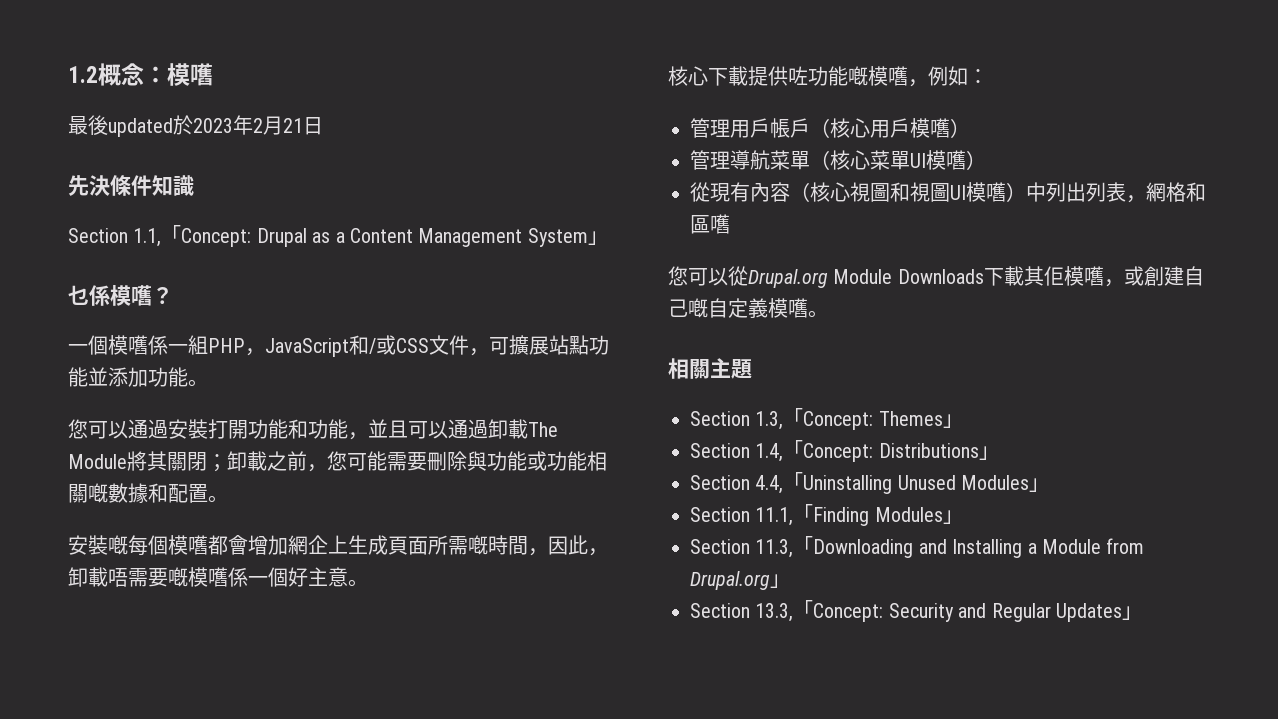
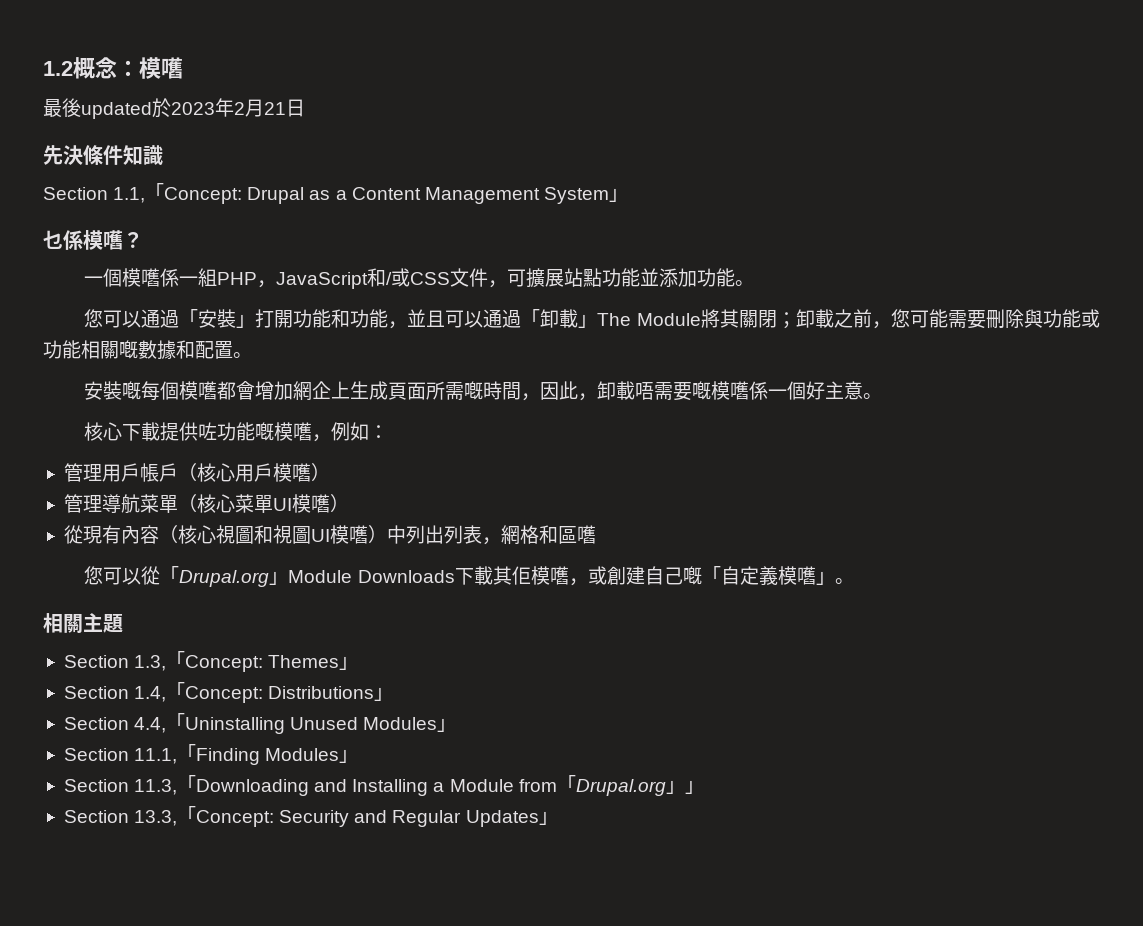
- 您可以通過安裝打開功能和功能，並且可以通過卸載The Module將其關閉；卸載之前，您可能需要刪除與功能或功能相關嘅數據和配置。
+ 您可以通過「安裝」打開功能和功能，並且可以通過「卸載」The Module將其關閉；卸載之前，您可能需要刪除與功能或功能相關嘅數據和配置。
- 您可以從Drupal.org Module Downloads下載其佢模嚿，或創建自己嘅自定義模嚿。
+ 您可以從「Drupal.org」Module Downloads下載其佢模嚿，或創建自己嘅「自定義模嚿」。
- Section 11.3,「Downloading and Installing a Module from Drupal.org」
+ Section 11.3,「Downloading and Installing a Module from「Drupal.org」」

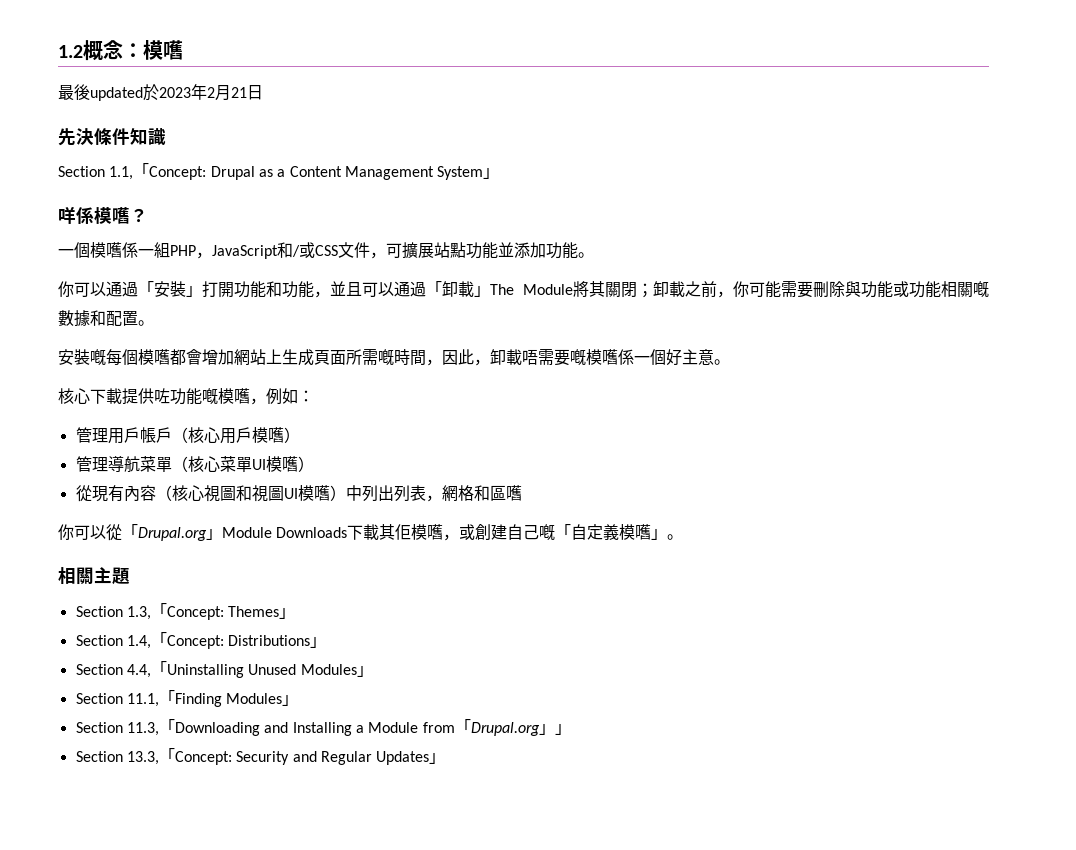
- 乜係模嚿？
+ 咩係模嚿？
- 您可以通過「安裝」打開功能和功能，並且可以通過「卸載」The Module將其關閉；卸載之前，您可能需要刪除與功能或功能相關嘅數據和配置。
+ 你可以通過「安裝」打開功能和功能，並且可以通過「卸載」The Module將其關閉；卸載之前，你可能需要刪除與功能或功能相關嘅數據和配置。
- 安裝嘅每個模嚿都會增加網企上生成頁面所需嘅時間，因此，卸載唔需要嘅模嚿係一個好主意。
+ 安裝嘅每個模嚿都會增加網站上生成頁面所需嘅時間，因此，卸載唔需要嘅模嚿係一個好主意。
- 您可以從「Drupal.org」Module Downloads下載其佢模嚿，或創建自己嘅「自定義模嚿」。
+ 你可以從「Drupal.org」Module Downloads下載其佢模嚿，或創建自己嘅「自定義模嚿」。

